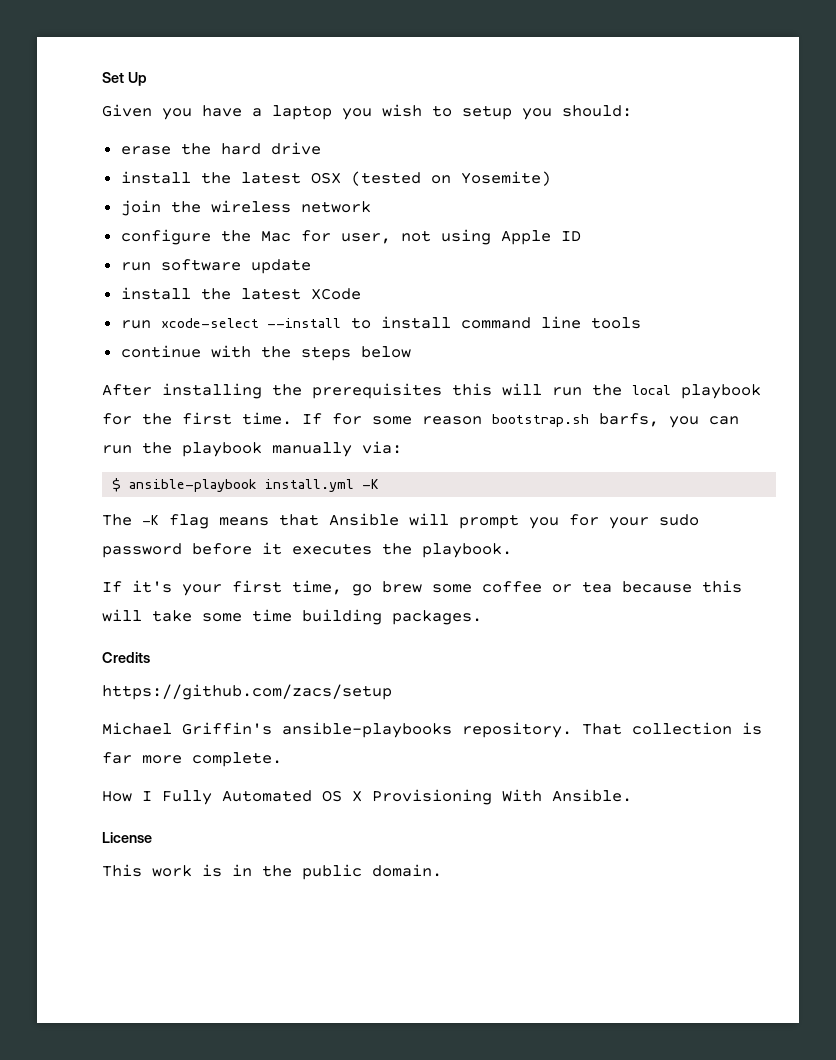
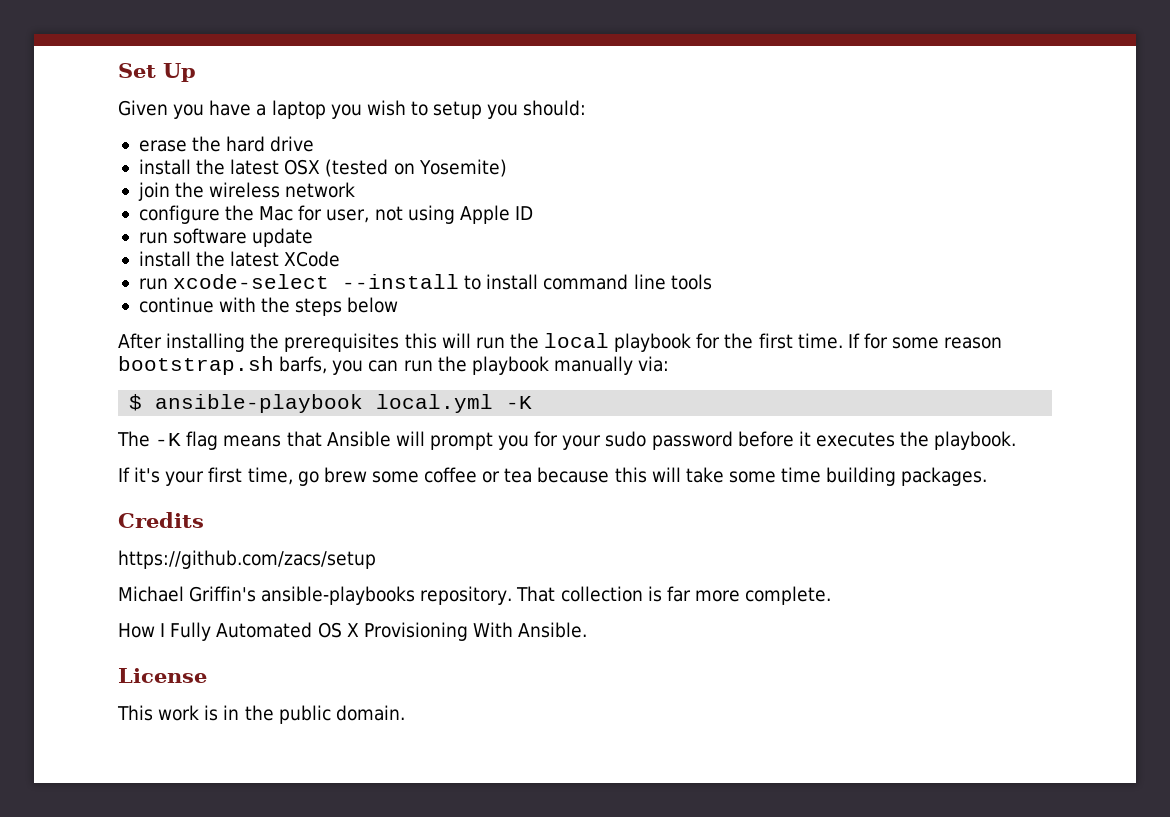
- $ ansible-playbook install.yml -K
+ $ ansible-playbook local.yml -K

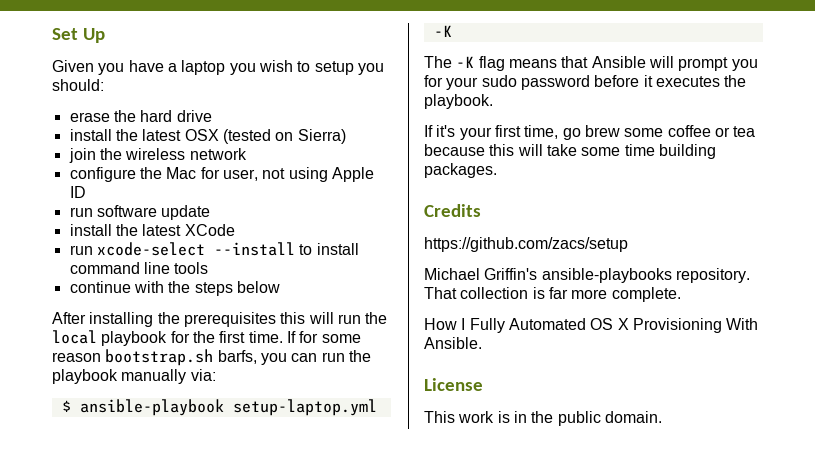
- install the latest OSX (tested on Yosemite)
+ install the latest OSX (tested on Sierra)
- $ ansible-playbook local.yml -K
+ $ ansible-playbook setup-laptop.yml -K

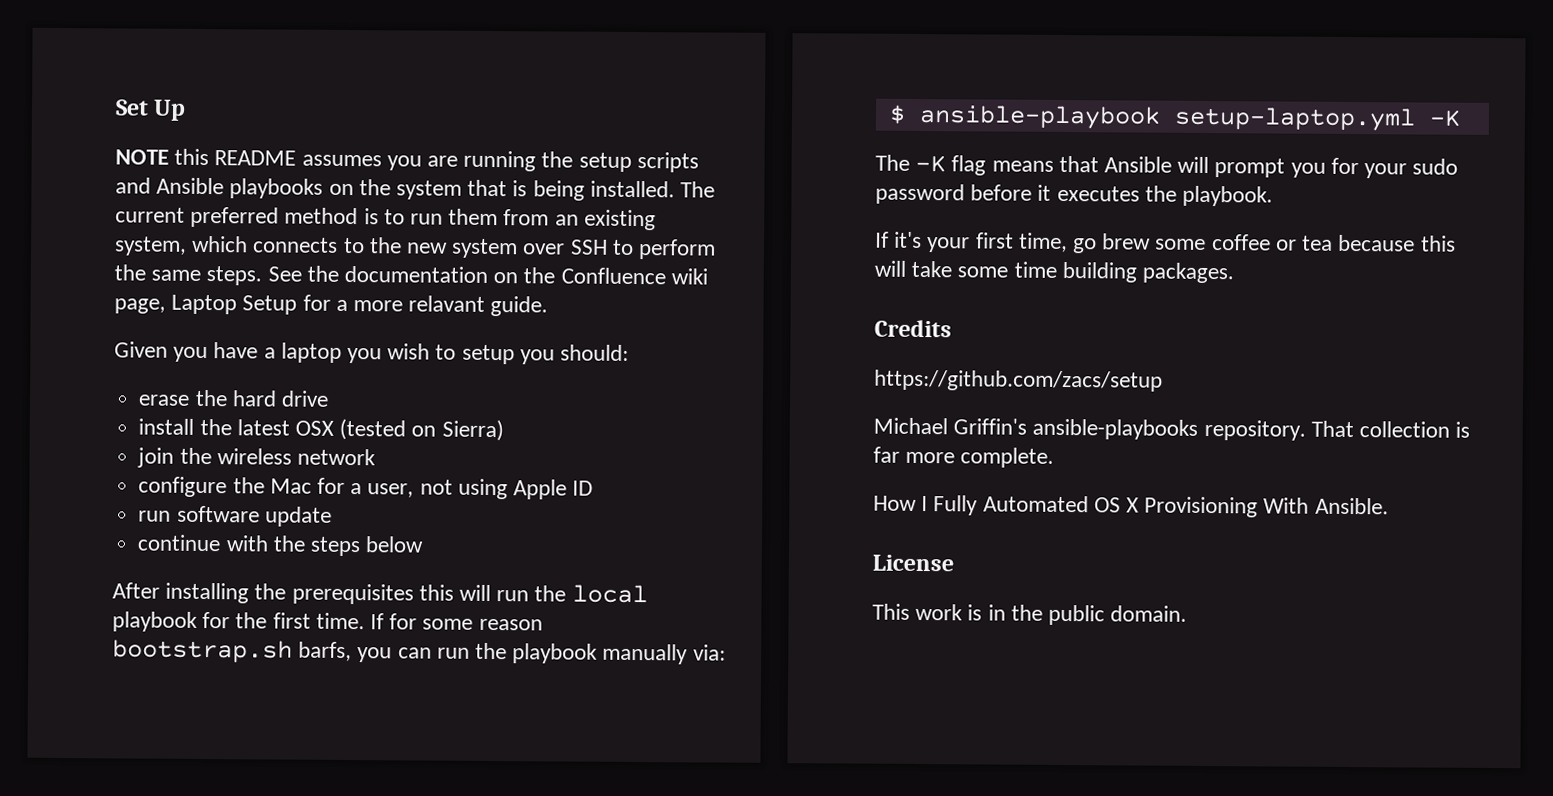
+ NOTE this README assumes you are running the setup scripts and Ansible playbooks on the system that is being installed. The current preferred method is to run them from an existing system, which connects to the new system over SSH to perform the same steps. See the documentation on the Confluence wiki page, Laptop Setup for a more relavant guide.
- configure the Mac for user, not using Apple ID
+ configure the Mac for a user, not using Apple ID
- install the latest XCode
- run xcode-select --install to install command line tools

